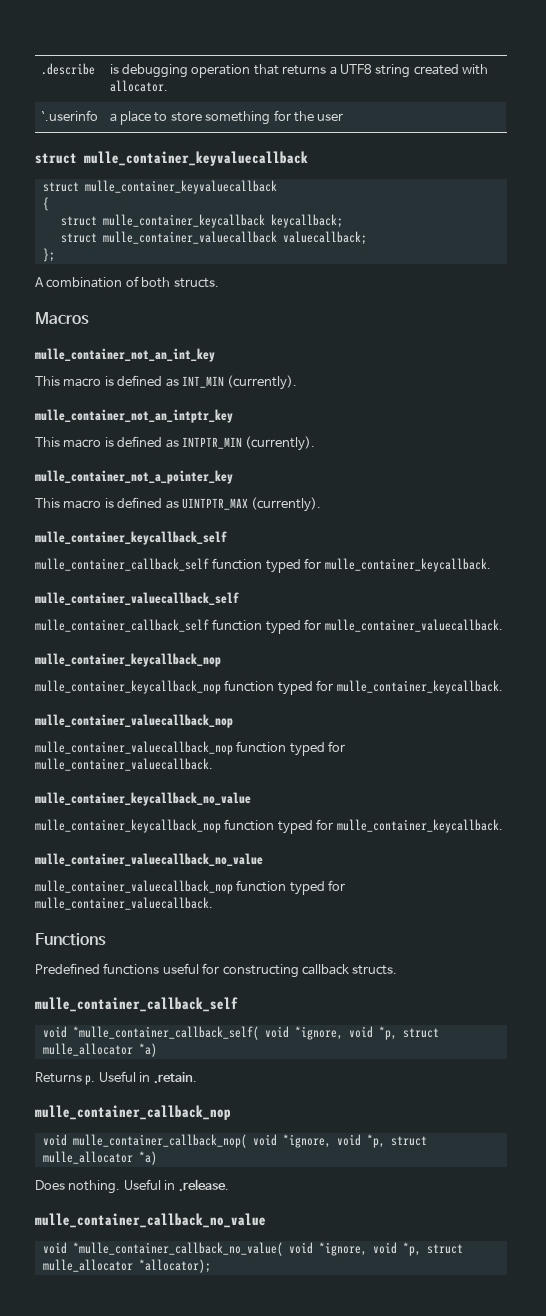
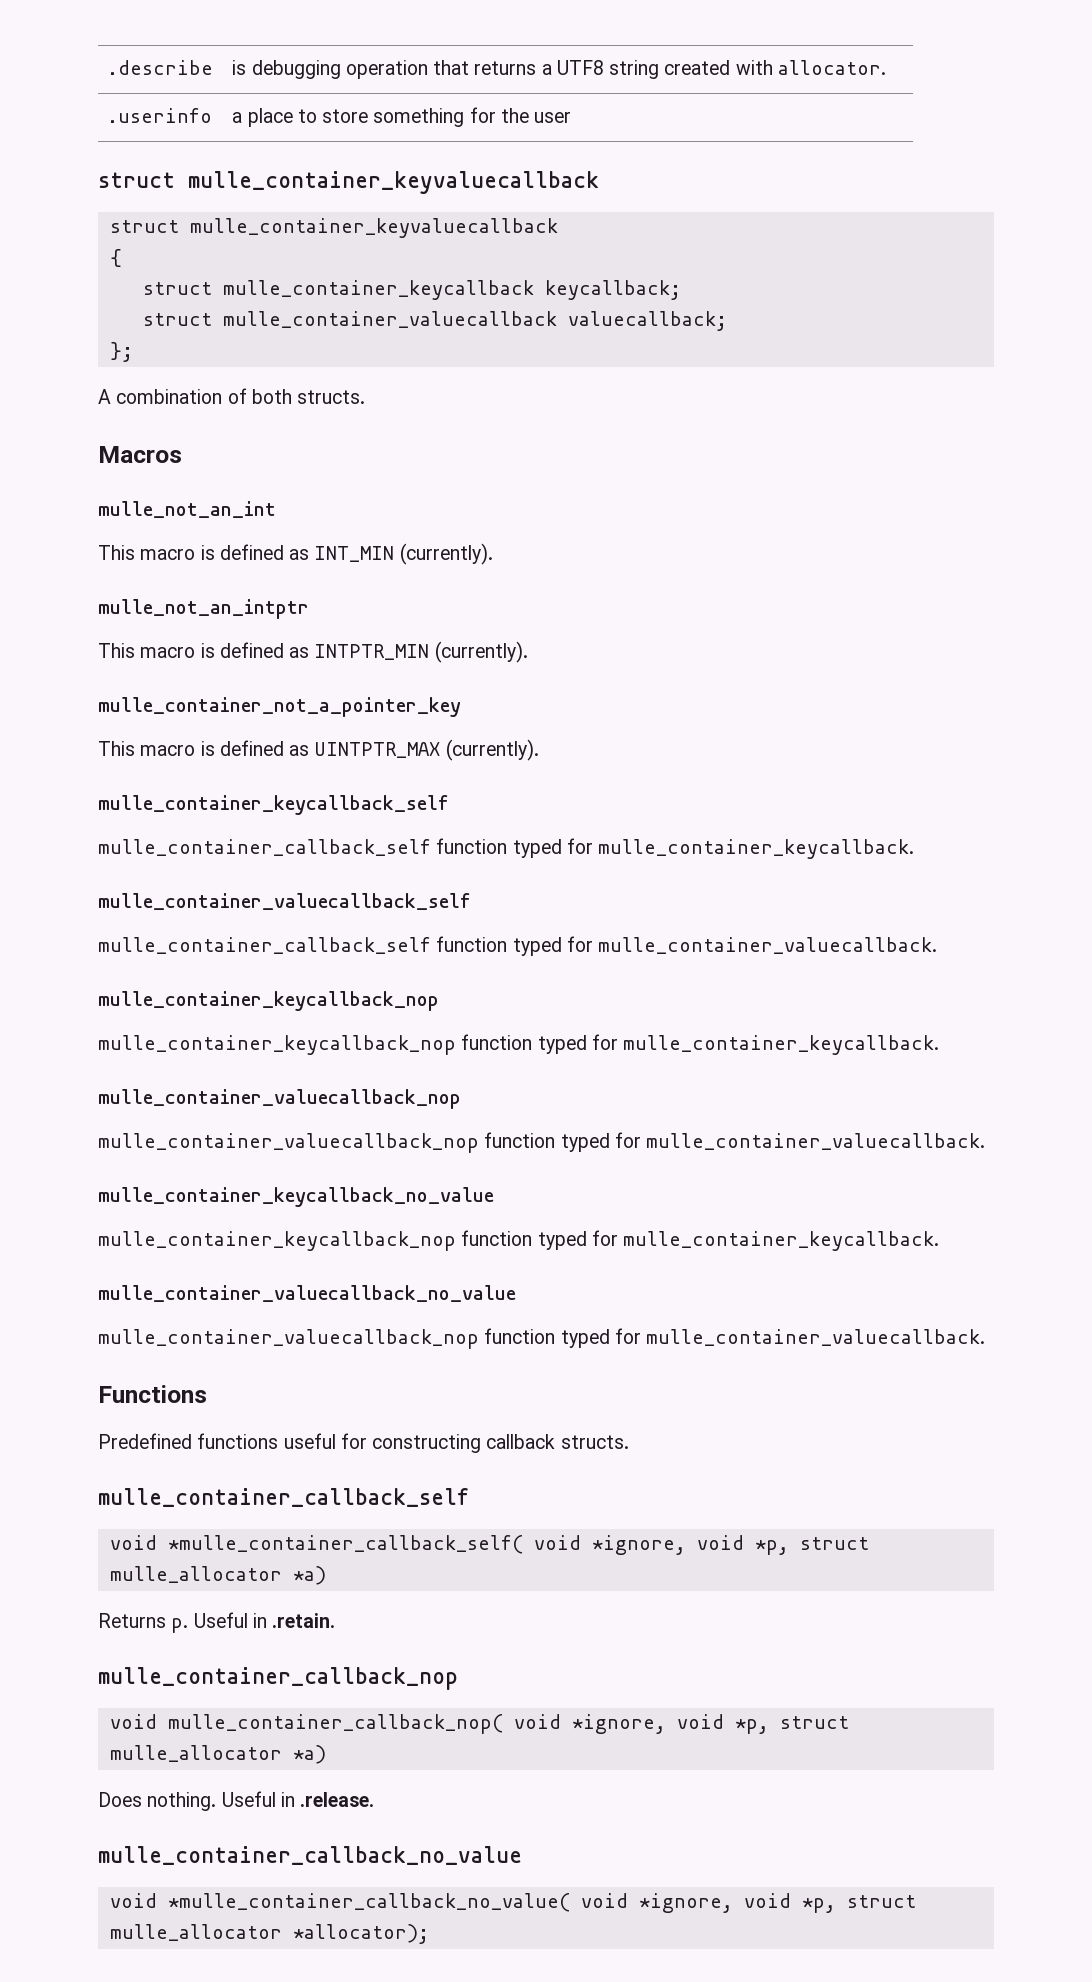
- `.userinfo | a place to store something for the user
+ .userinfo | a place to store something for the user
- mulle_container_not_an_int_key
+ mulle_not_an_int
- mulle_container_not_an_intptr_key
+ mulle_not_an_intptr

